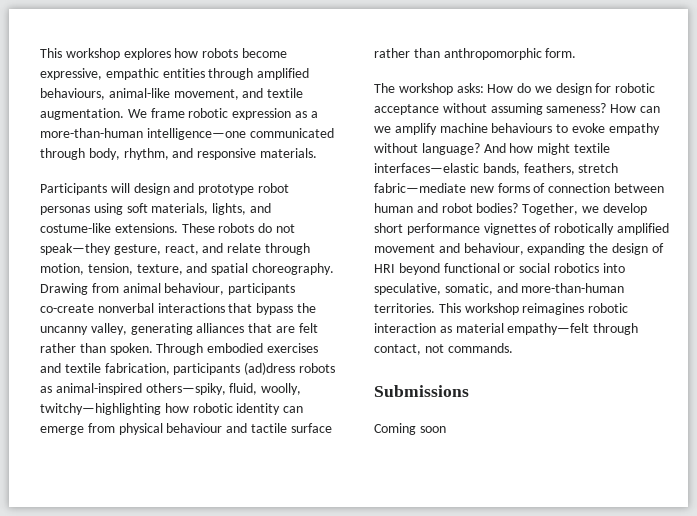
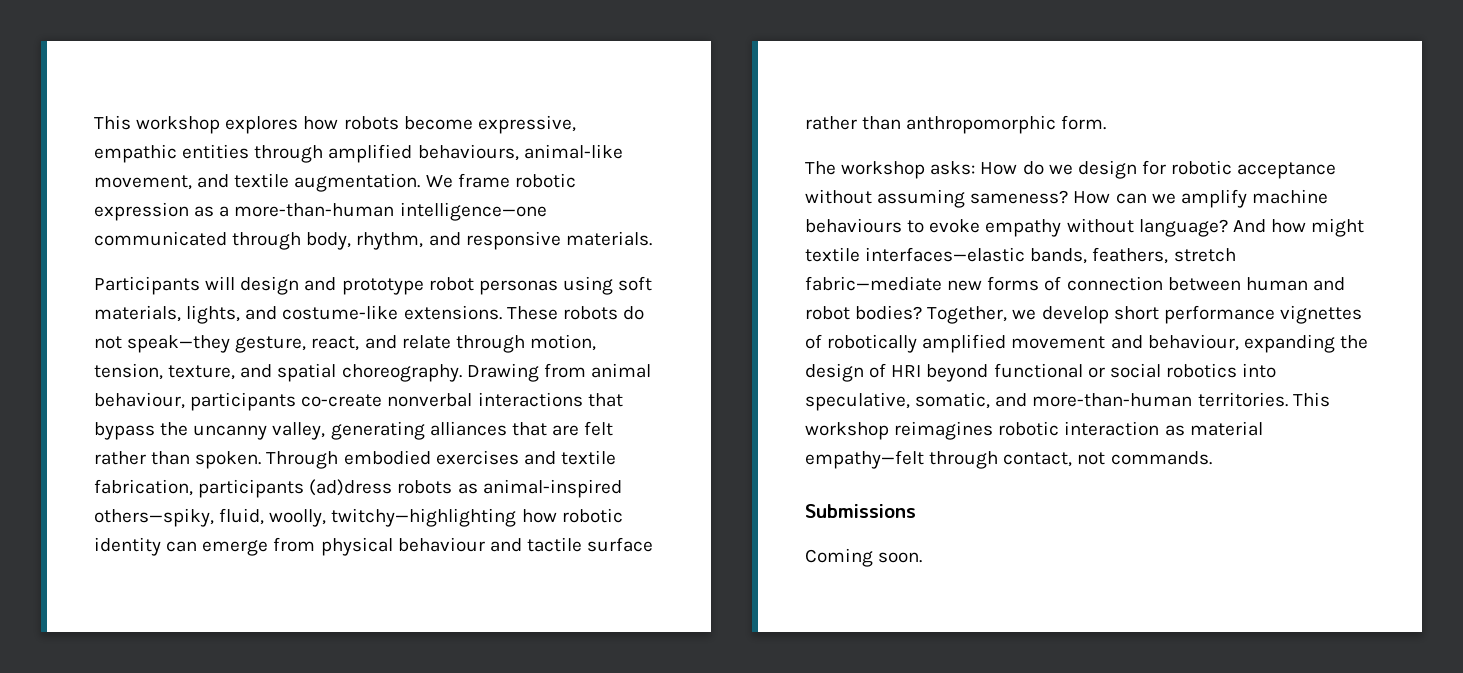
- Coming soon
+ Coming soon.

